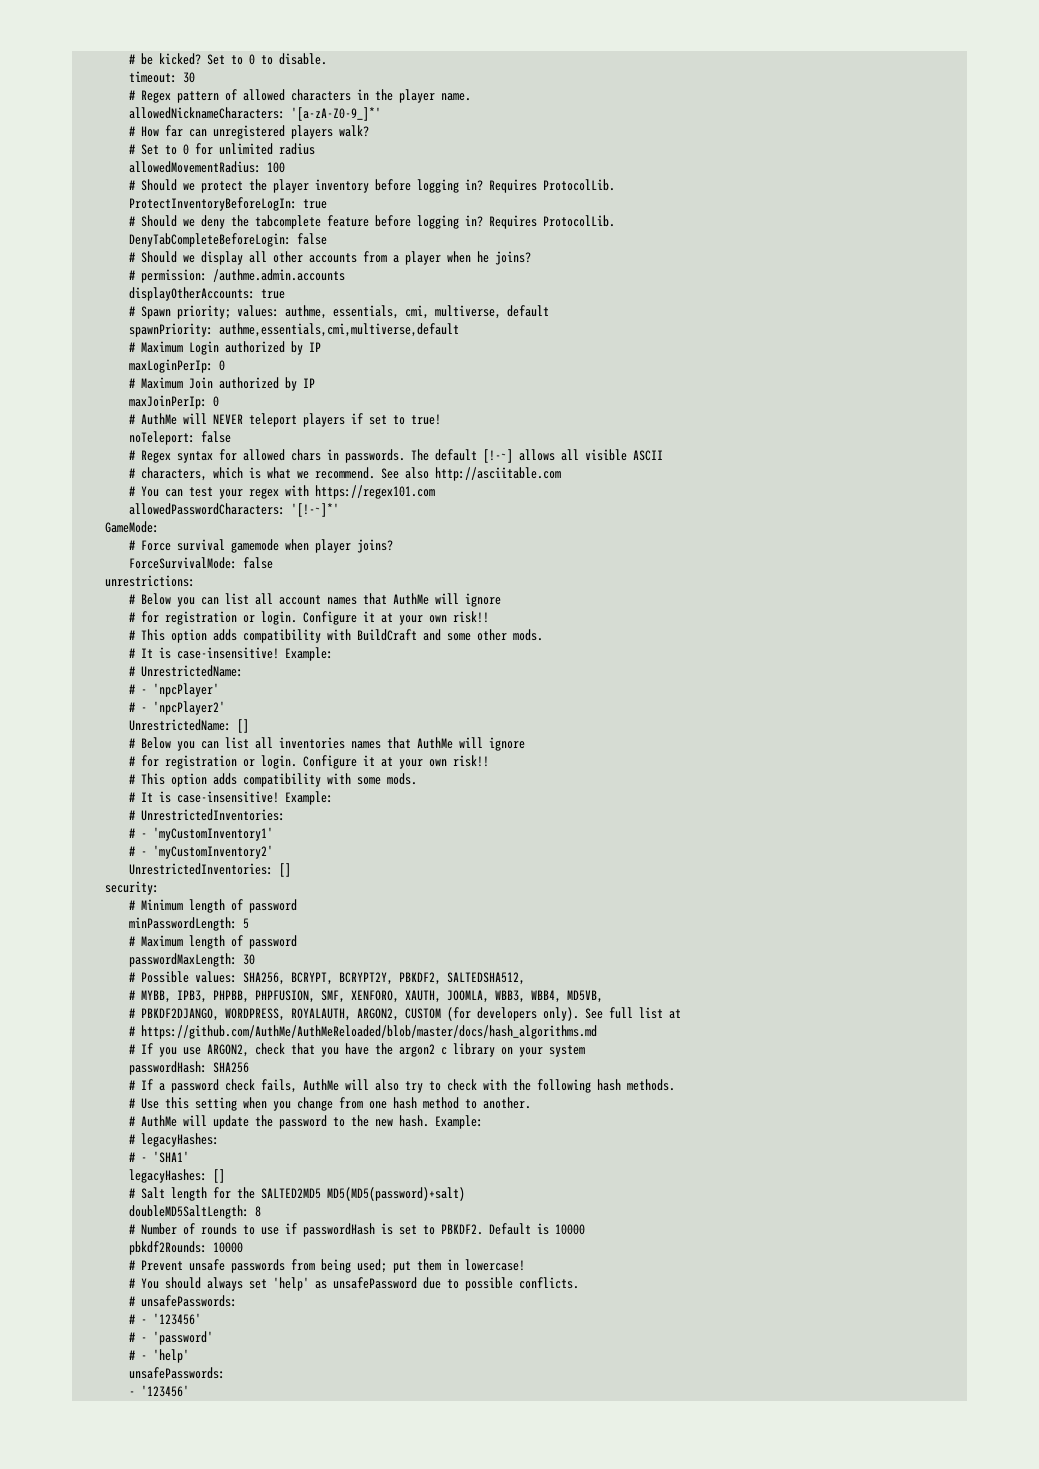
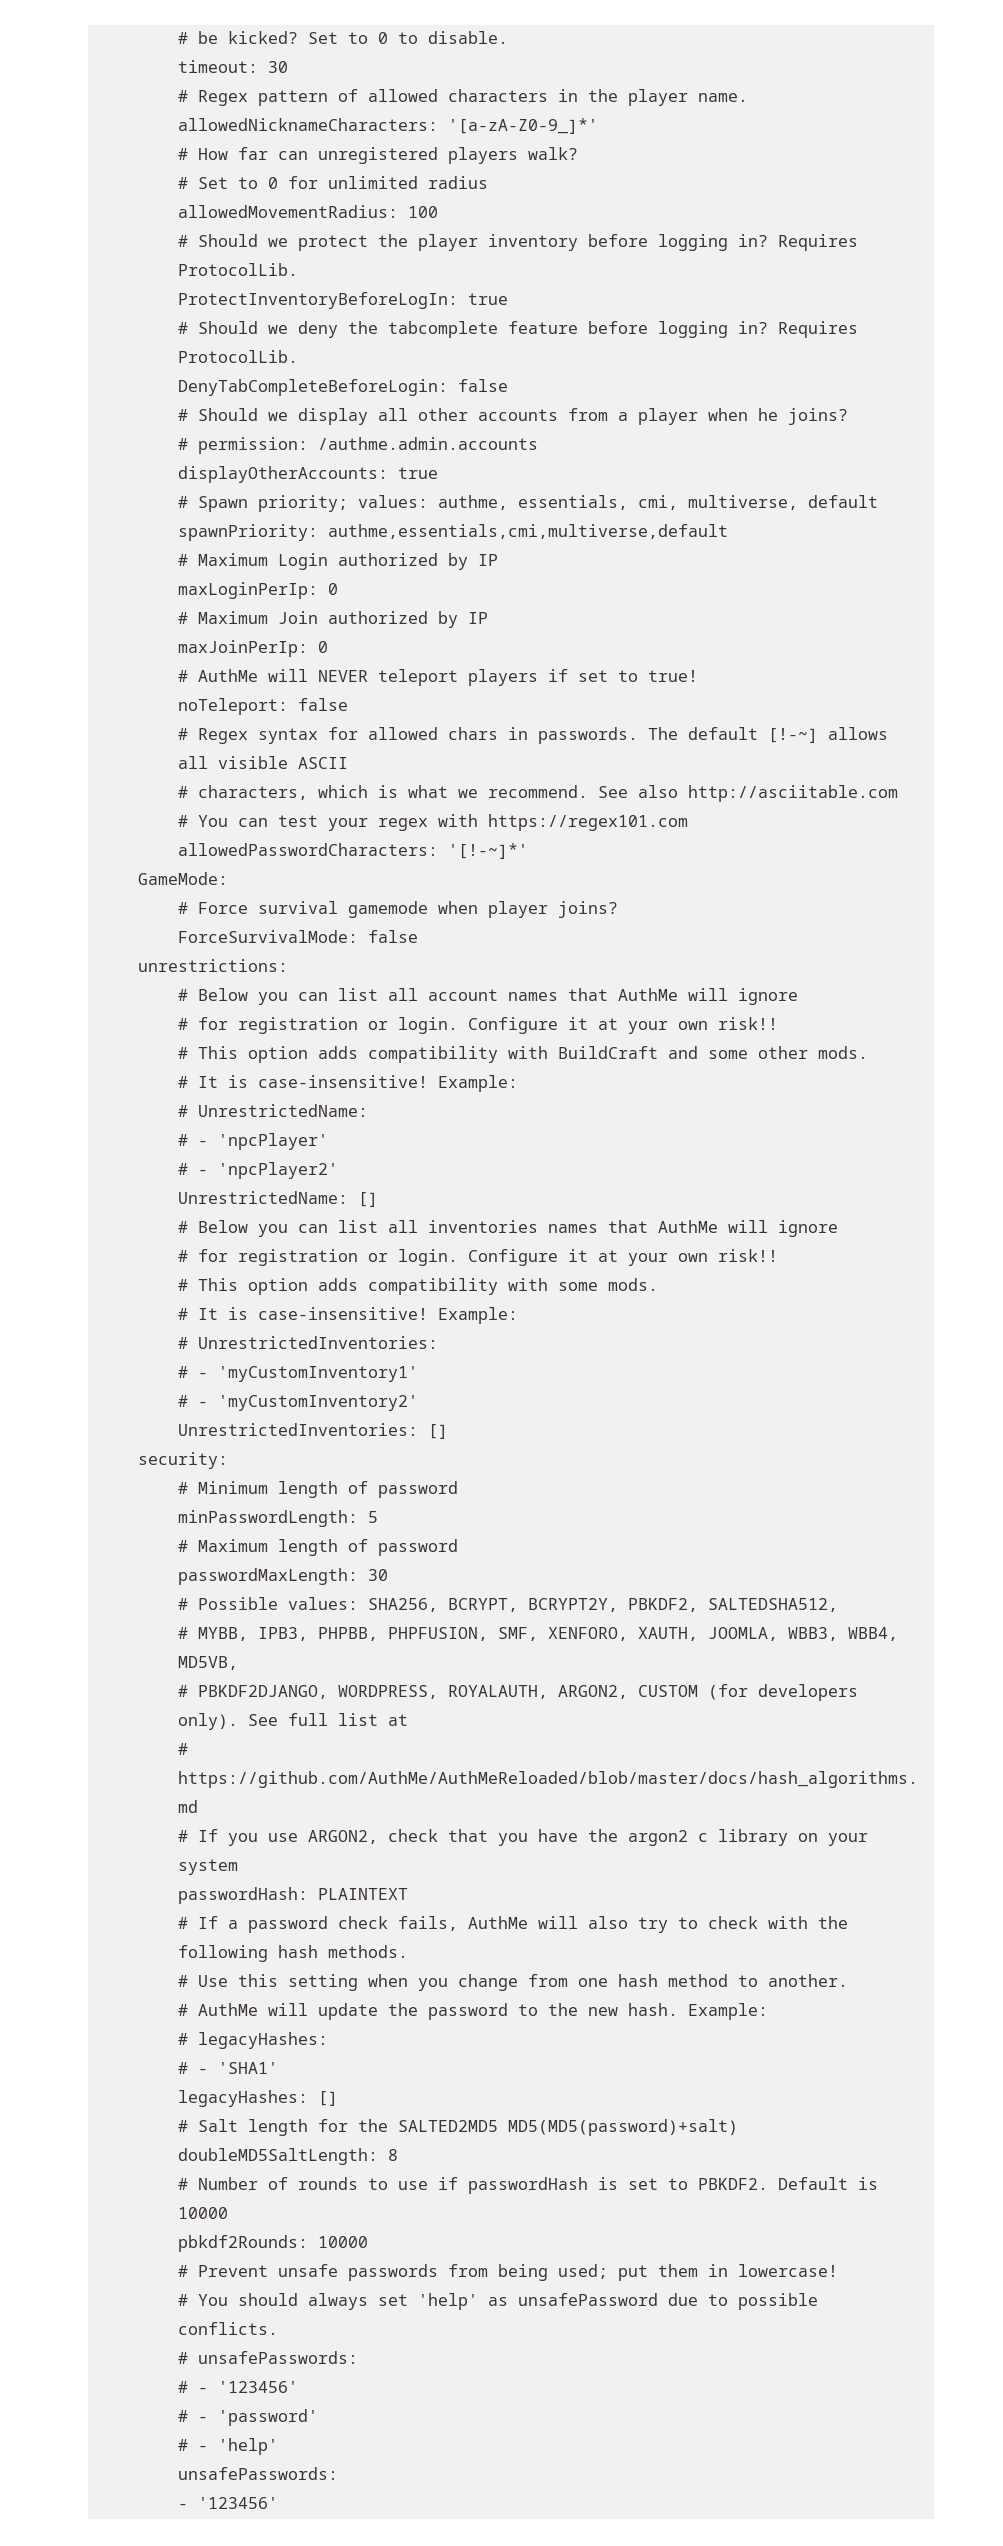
- passwordHash: SHA256
+ passwordHash: PLAINTEXT

